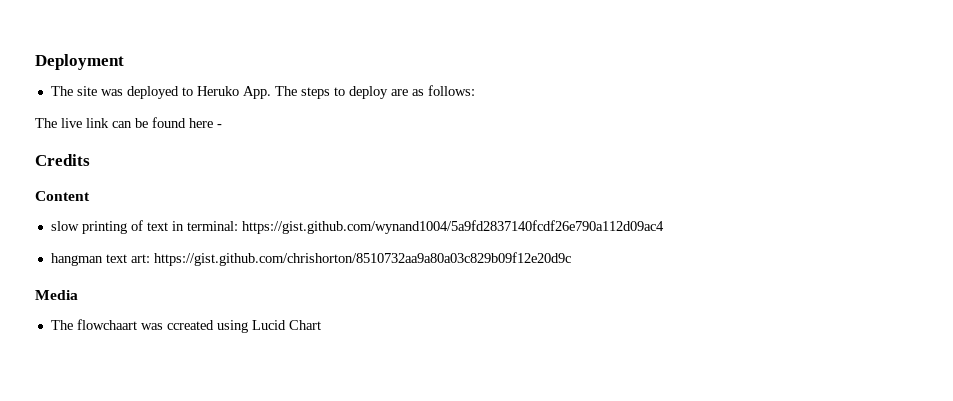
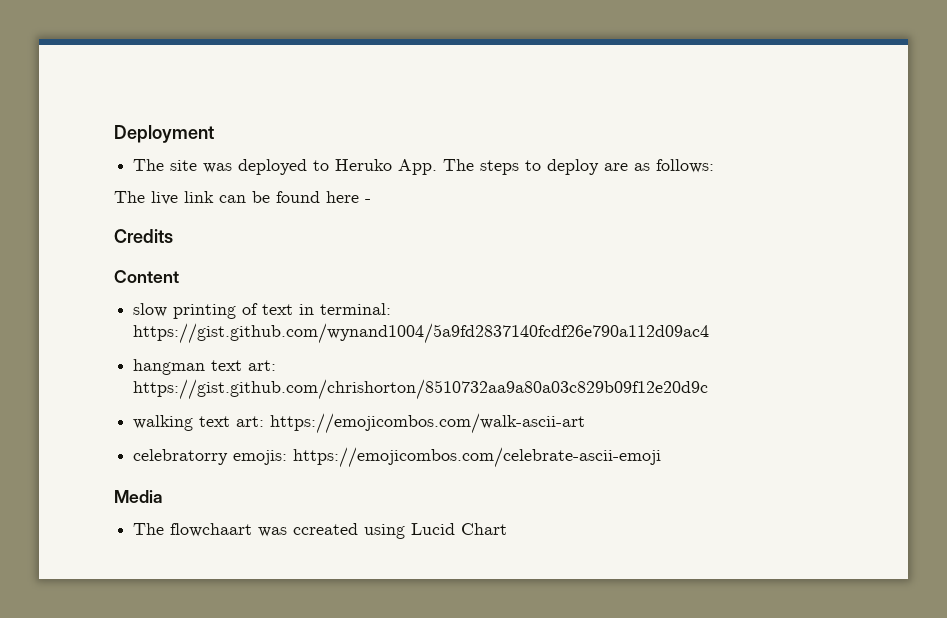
+ walking text art: https://emojicombos.com/walk-ascii-art
+ celebratorry emojis: https://emojicombos.com/celebrate-ascii-emoji

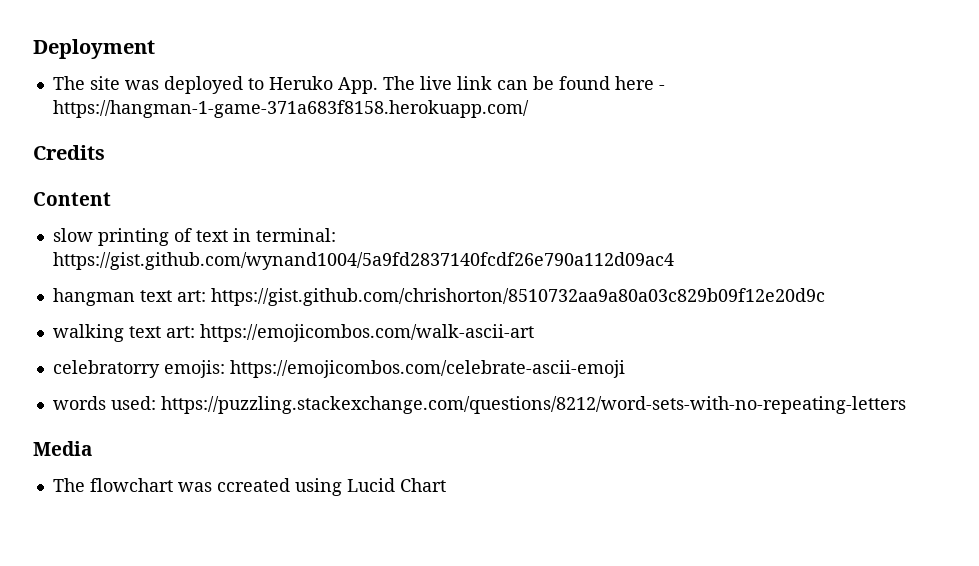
- The site was deployed to Heruko App. The steps to deploy are as follows:
- The live link can be found here -
+ The site was deployed to Heruko App. The live link can be found here - https://hangman-1-game-371a683f8158.herokuapp.com/
+ words used: https://puzzling.stackexchange.com/questions/8212/word-sets-with-no-repeating-letters
- The flowchaart was ccreated using Lucid Chart
+ The flowchart was ccreated using Lucid Chart

